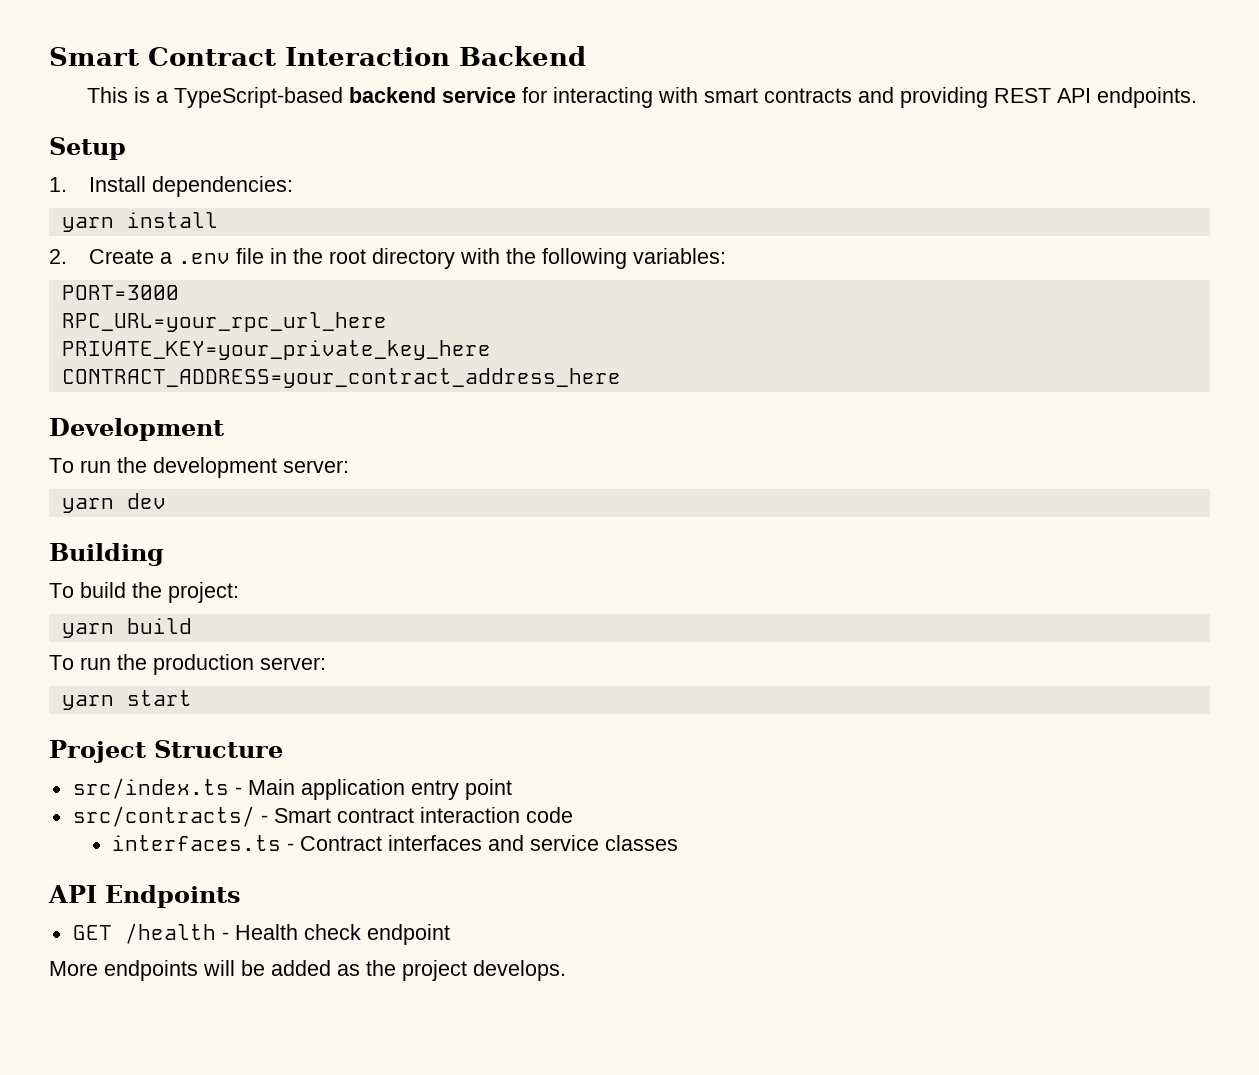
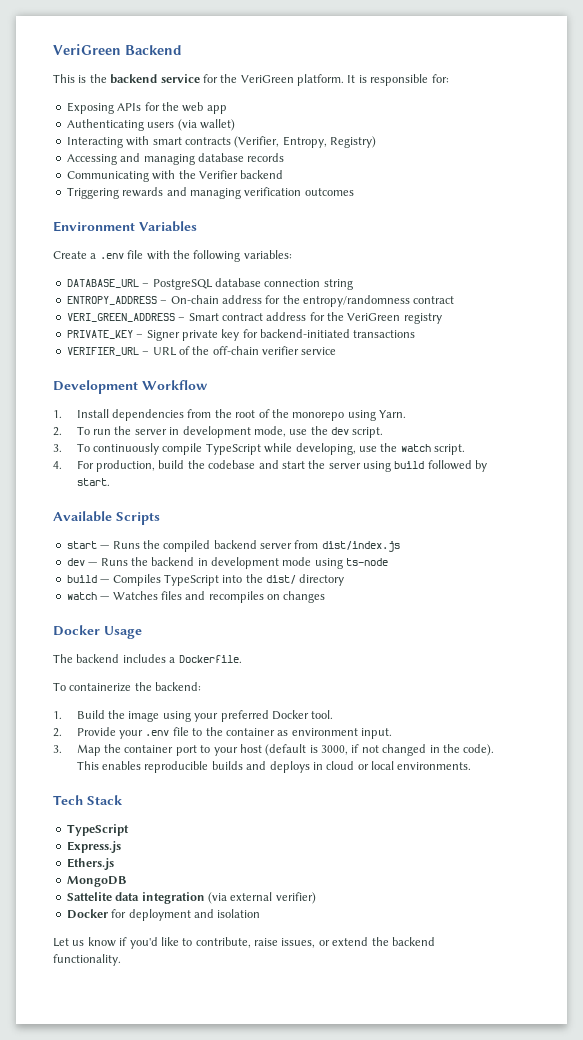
- Smart Contract Interaction Backend
+ VeriGreen Backend
- This is a TypeScript-based backend service for interacting with smart contracts and providing REST API endpoints.
- Setup
- 1. Install dependencies:
- yarn install
- 2. Create a .env file in the root directory with the following variables:
- PORT=3000
- RPC_URL=your_rpc_url_here
- PRIVATE_KEY=your_private_key_here
- CONTRACT_ADDRESS=your_contract_address_here
- Development
- To run the development server:
- yarn dev
- Building
- To build the project:
- yarn build
- To run the production server:
- yarn start
- Project Structure
- src/index.ts - Main application entry point
- src/contracts/ - Smart contract interaction code
- interfaces.ts - Contract interfaces and service classes
- API Endpoints
- GET /health - Health check endpoint
- More endpoints will be added as the project develops.
+ This is the backend service for the VeriGreen platform. It is responsible for:
+ Exposing APIs for the web app
+ Authenticating users (via wallet)
+ Interacting with smart contracts (Verifier, Entropy, Registry)
+ Accessing and managing database records
+ Communicating with the Verifier backend
+ Triggering rewards and managing verification outcomes
+ Environment Variables
+ Create a .env file with the following variables:
+ DATABASE_URL – PostgreSQL database connection string
+ ENTROPY_ADDRESS – On-chain address for the entropy/randomness contract
+ VERI_GREEN_ADDRESS – Smart contract address for the VeriGreen registry
+ PRIVATE_KEY – Signer private key for backend-initiated transactions
+ VERIFIER_URL – URL of the off-chain verifier service
+ Development Workflow
+ 1. Install dependencies from the root of the monorepo using Yarn.
+ 2. To run the server in development mode, use the dev script.
+ 3. To continuously compile TypeScript while developing, use the watch script.
+ 4. For production, build the codebase and start the server using build followed by start.
+ Available Scripts
+ start — Runs the compiled backend server from dist/index.js
+ dev — Runs the backend in development mode using ts-node
+ build — Compiles TypeScript into the dist/ directory
+ watch — Watches files and recompiles on changes
+ Docker Usage
+ The backend includes a Dockerfile.
+ To containerize the backend:
+ 1. Build the image using your preferred Docker tool.
+ 2. Provide your .env file to the container as environment input.
+ 3. Map the container port to your host (default is 3000, if not changed in the code). This enables reproducible builds and deploys in cloud or local environments.
+ Tech Stack
+ TypeScript
+ Express.js
+ Ethers.js
+ MongoDB
+ Sattelite data integration (via external verifier)
+ Docker for deployment and isolation
+ Let us know if you'd like to contribute, raise issues, or extend the backend functionality.

